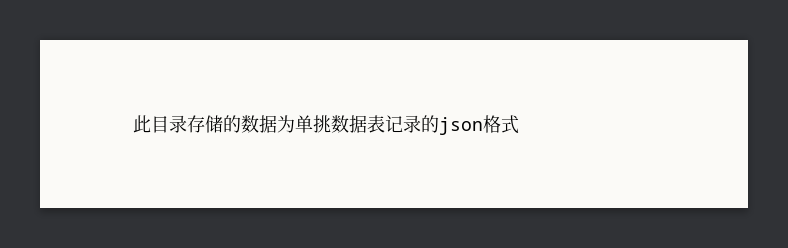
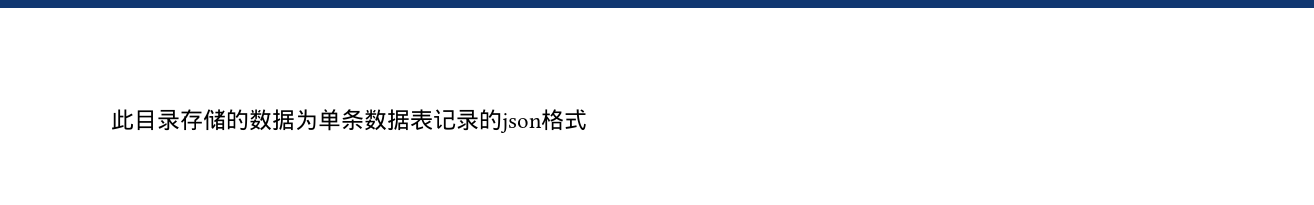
- 此目录存储的数据为单挑数据表记录的json格式
+ 此目录存储的数据为单条数据表记录的json格式

